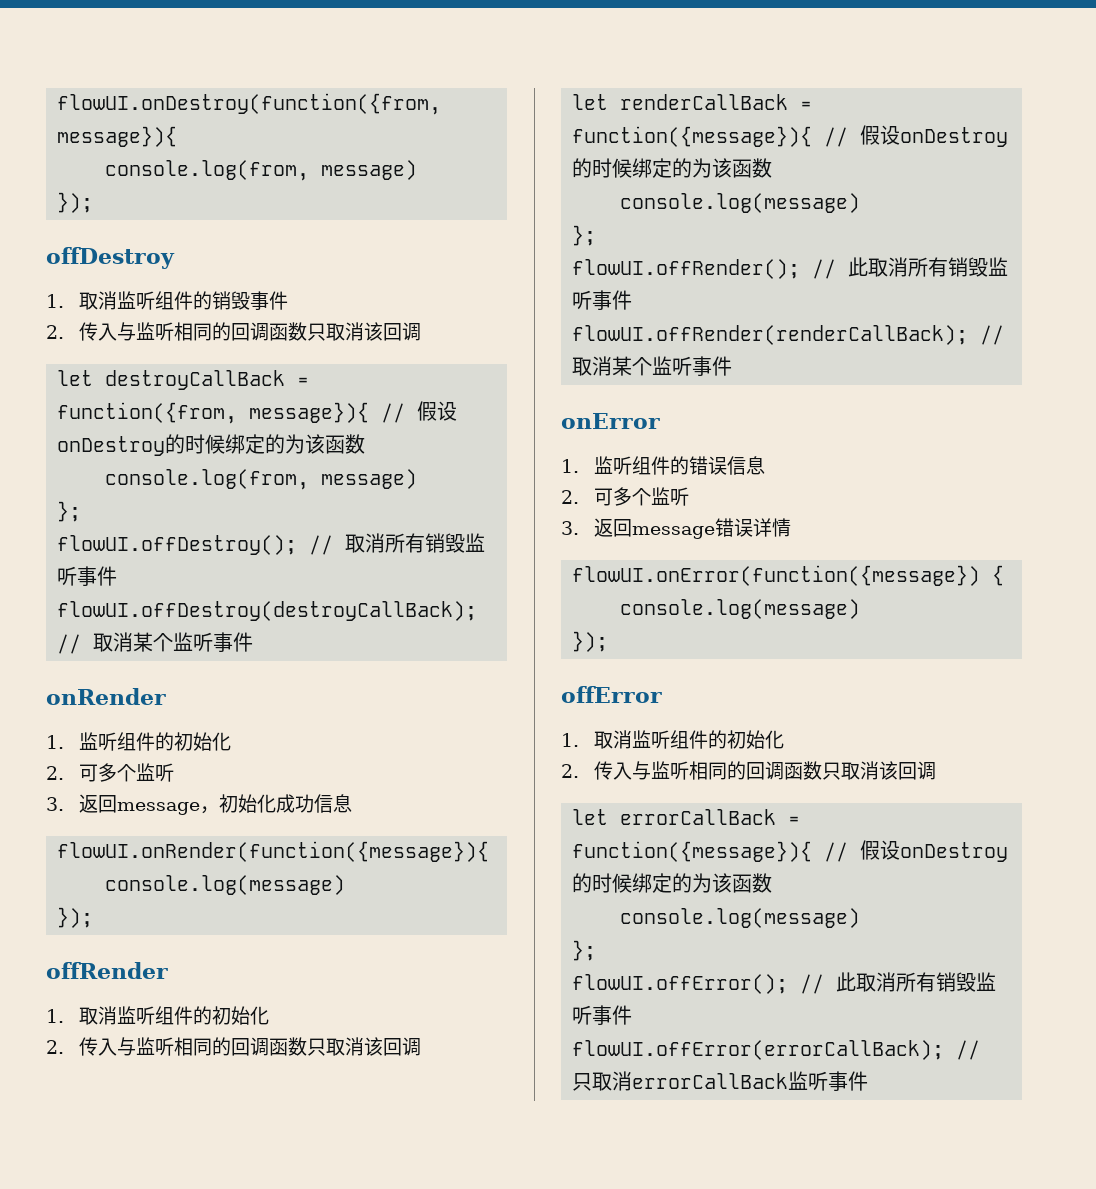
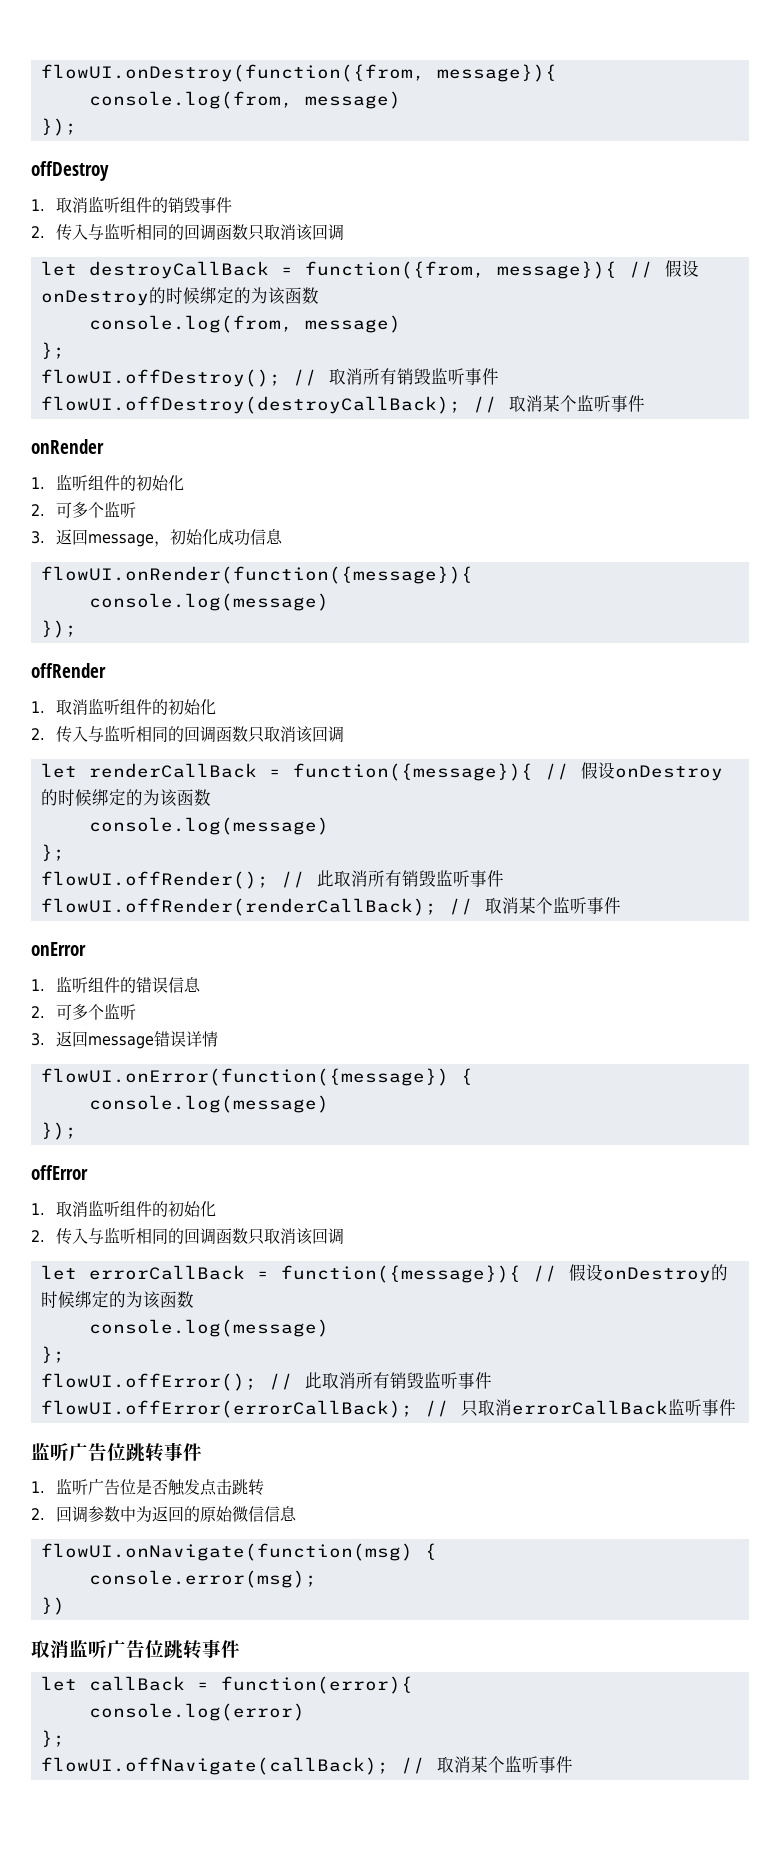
  flowUI.offError(errorCallBack); // 只取消errorCallBack监听事件
+ 监听广告位跳转事件
+ 1.监听广告位是否触发点击跳转
+ 2.回调参数中为返回的原始微信信息
+ flowUI.onNavigate(function(msg) {
+ console.error(msg);
+ })
+ 取消监听广告位跳转事件
+ let callBack = function(error){
+ console.log(error)
+ };
+ flowUI.offNavigate(callBack); // 取消某个监听事件

